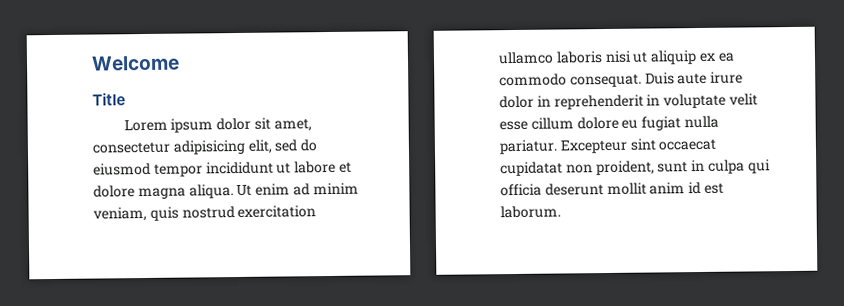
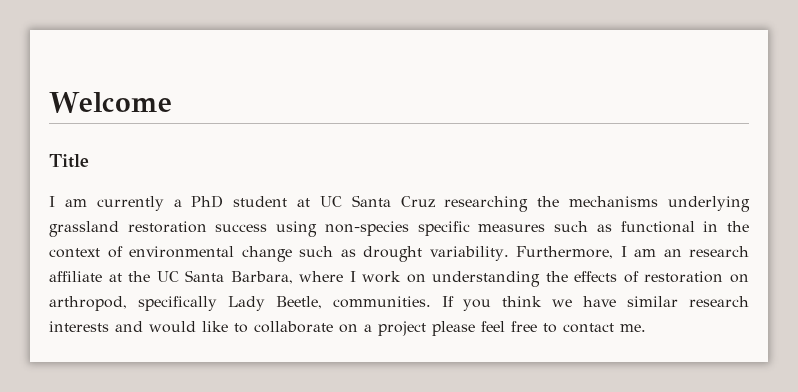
- Lorem ipsum dolor sit amet, consectetur adipisicing elit, sed do eiusmod tempor incididunt ut labore et dolore magna aliqua. Ut enim ad minim veniam, quis nostrud exercitation ullamco laboris nisi ut aliquip ex ea commodo consequat. Duis aute irure dolor in reprehenderit in voluptate velit esse cillum dolore eu fugiat nulla pariatur. Excepteur sint occaecat cupidatat non proident, sunt in culpa qui officia deserunt mollit anim id est laborum.
+ I am currently a PhD student at UC Santa Cruz researching the mechanisms underlying grassland restoration success using non-species specific measures such as functional in the context of environmental change such as drought variability. Furthermore, I am an research affiliate at the UC Santa Barbara, where I work on understanding the effects of restoration on arthropod, specifically Lady Beetle, communities. If you think we have similar research interests and would like to collaborate on a project please feel free to contact me.

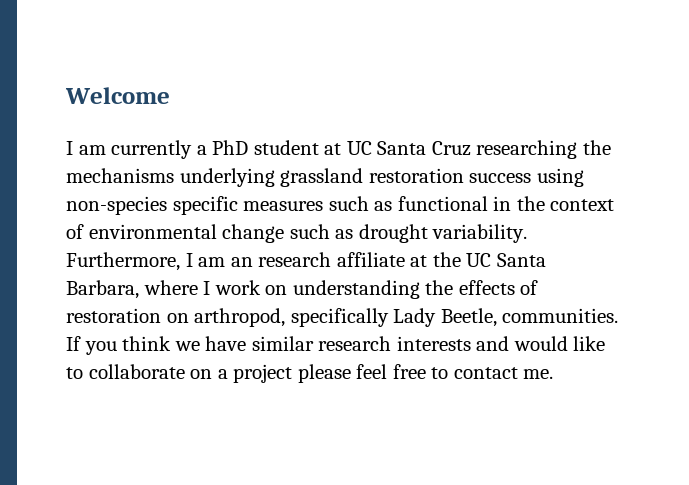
- Title

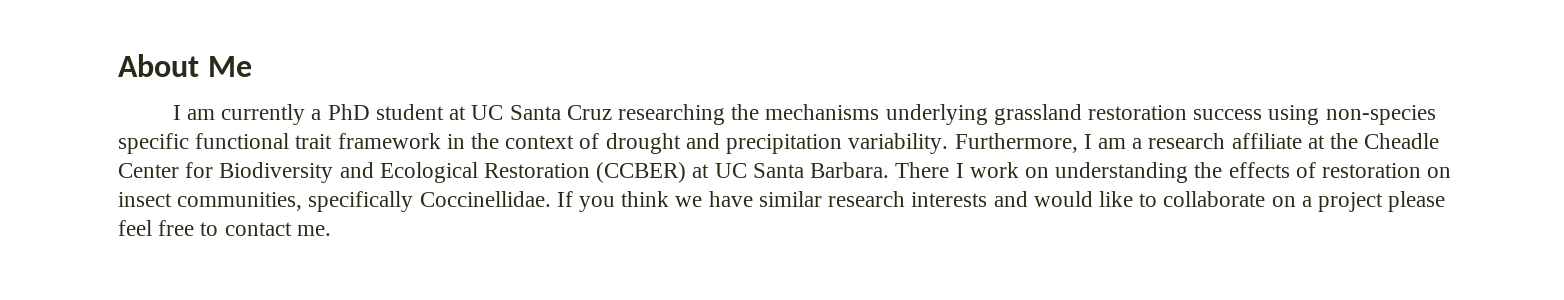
- Welcome
+ About Me
- I am currently a PhD student at UC Santa Cruz researching the mechanisms underlying grassland restoration success using non-species specific measures such as functional in the context of environmental change such as drought variability.
+ I am currently a PhD student at UC Santa Cruz researching the mechanisms underlying grassland restoration success using non-species specific functional trait framework in the context of drought and precipitation variability.
- Furthermore, I am an research affiliate at the UC Santa Barbara, where I work on understanding the effects of restoration on arthropod, specifically Lady Beetle, communities.
+ Furthermore, I am a research affiliate at the Cheadle Center for Biodiversity and Ecological Restoration (CCBER) at UC Santa Barbara. There I work on understanding the effects of restoration on insect communities, specifically Coccinellidae.

